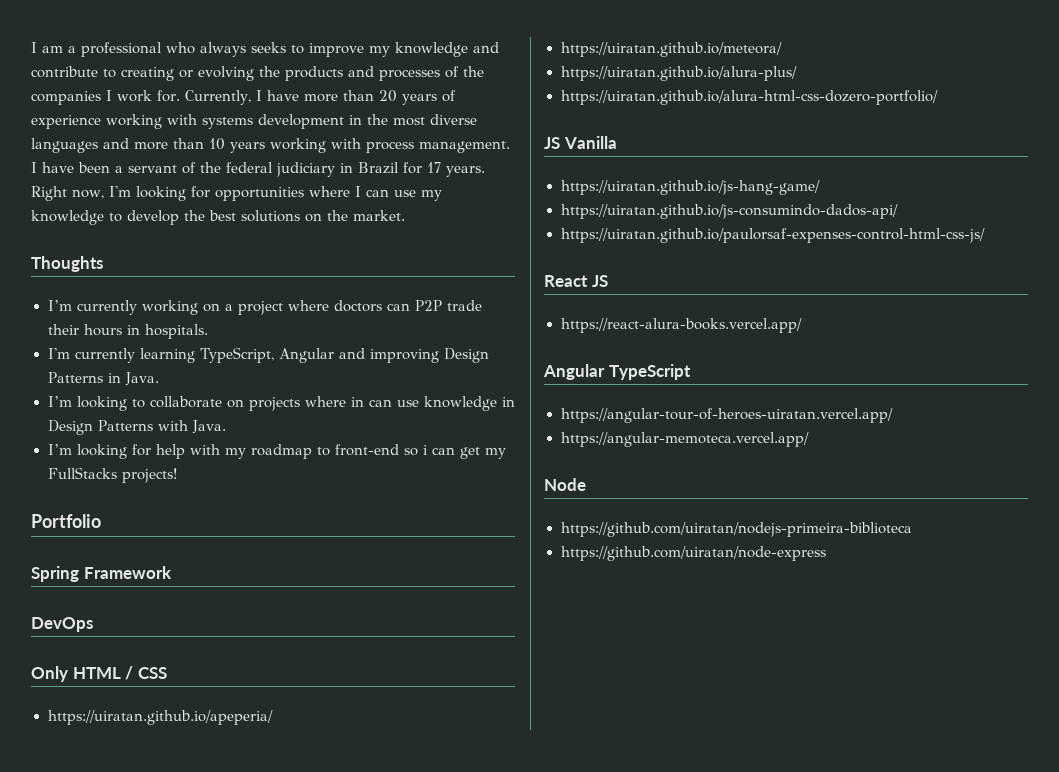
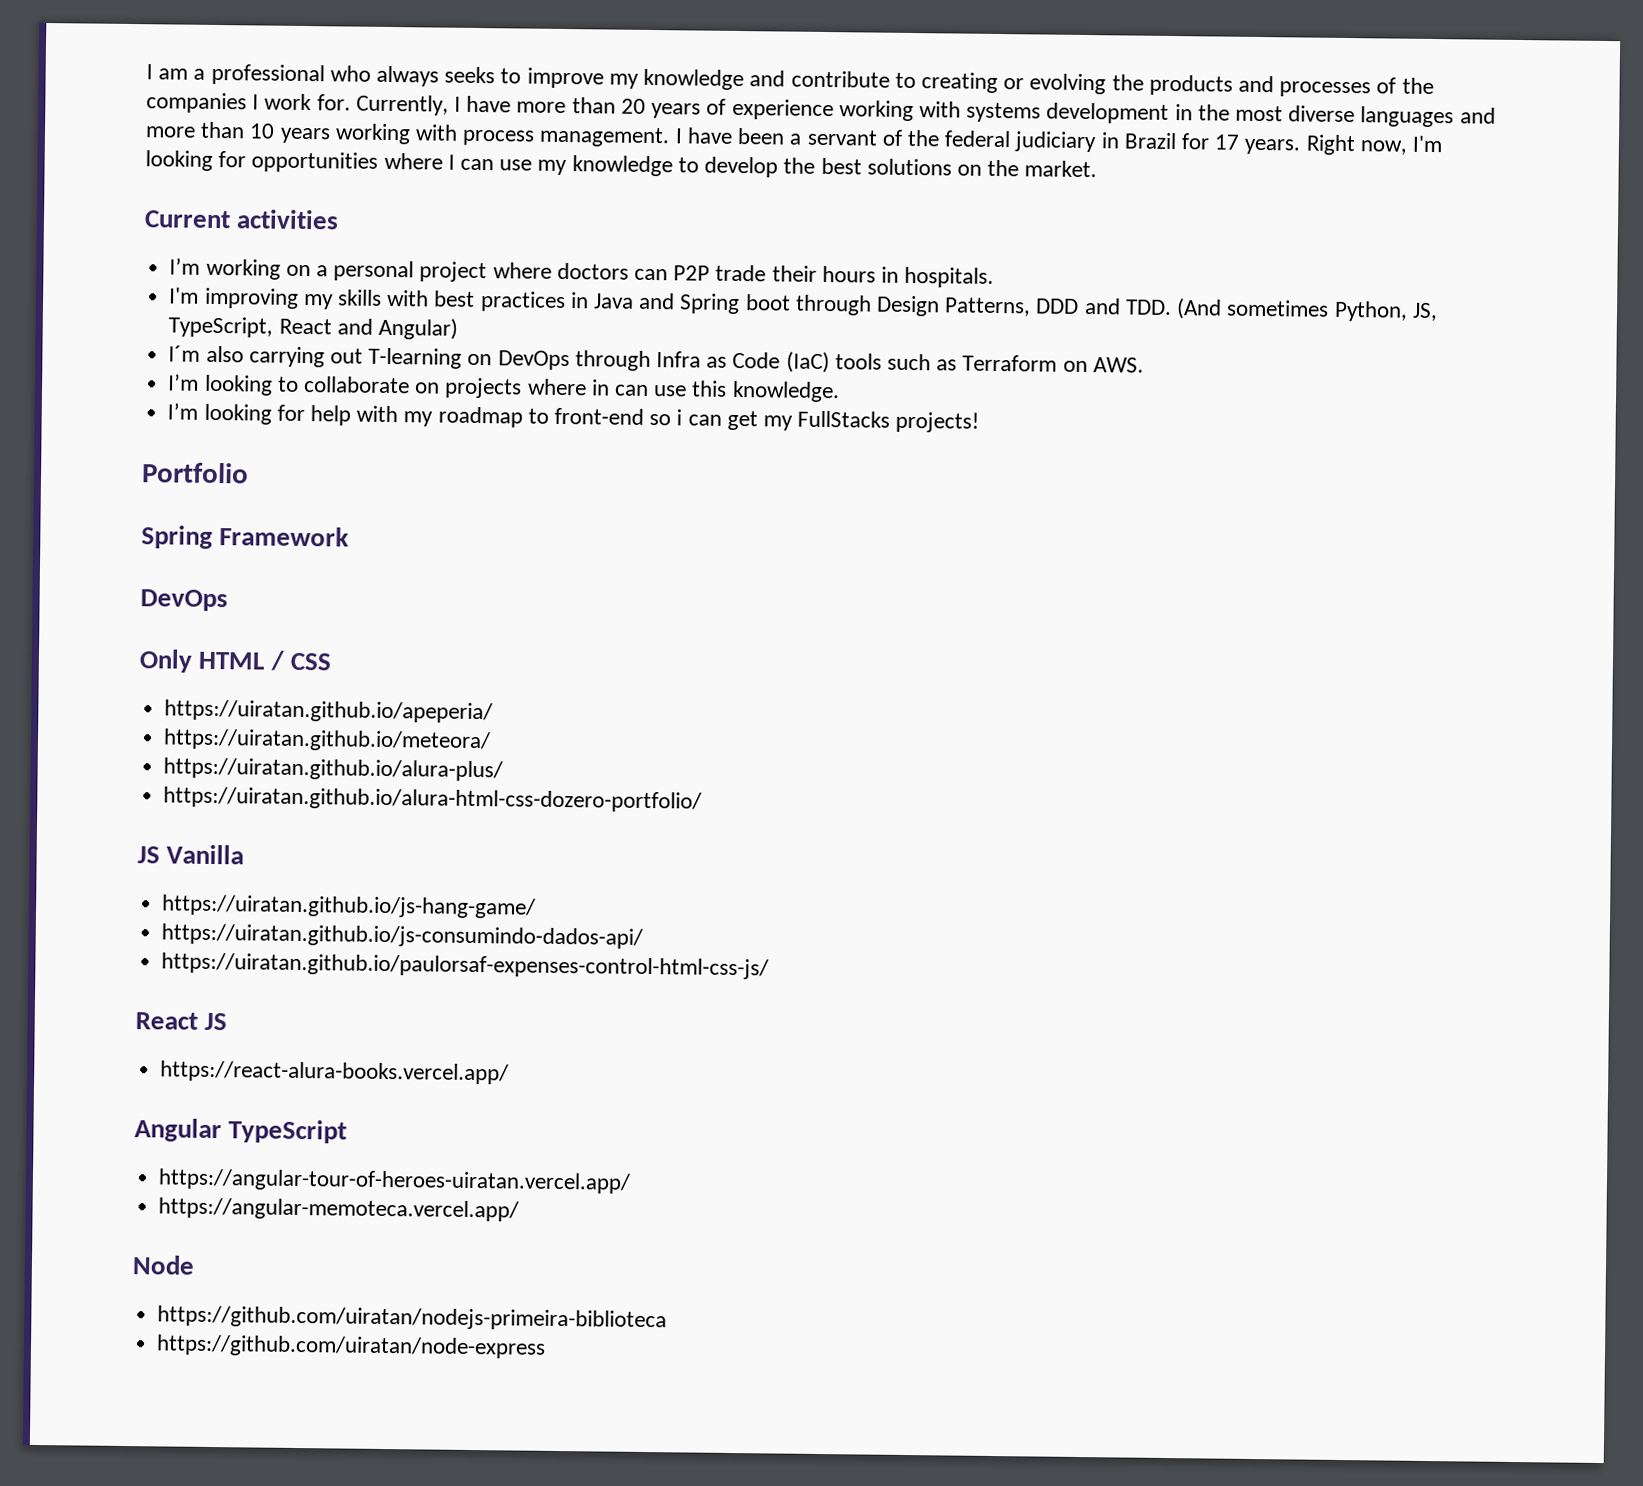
- Thoughts
- I’m currently working on a project where doctors can P2P trade their hours in hospitals.
+ Current activities
+ I’m working on a personal project where doctors can P2P trade their hours in hospitals.
- I'm currently learning TypeScript, Angular and improving Design Patterns in Java.
+ I'm improving my skills with best practices in Java and Spring boot through Design Patterns, DDD and TDD. (And sometimes Python, JS, TypeScript, React and Angular)
+ I´m also carrying out T-learning on DevOps through Infra as Code (IaC) tools such as Terraform on AWS.
- I’m looking to collaborate on projects where in can use knowledge in Design Patterns with Java.
+ I’m looking to collaborate on projects where in can use this knowledge.

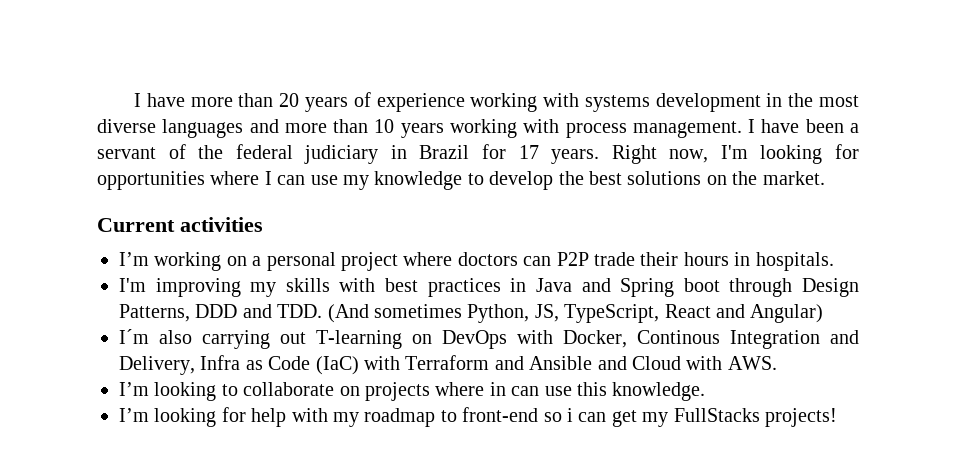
- I am a professional who always seeks to improve my knowledge and contribute to creating or evolving the products and processes of the companies I work for. Currently, I have more than 20 years of experience working with systems development in the most diverse languages and more than 10 years working with process management.
+ I have more than 20 years of experience working with systems development in the most diverse languages and more than 10 years working with process management.
- I´m also carrying out T-learning on DevOps through Infra as Code (IaC) tools such as Terraform on AWS.
+ I´m also carrying out T-learning on DevOps with Docker, Continous Integration and Delivery, Infra as Code (IaC) with Terraform and Ansible and Cloud with AWS.
- Portfolio
- Spring Framework
- DevOps
- Only HTML / CSS
- https://uiratan.github.io/apeperia/
- https://uiratan.github.io/meteora/
- https://uiratan.github.io/alura-plus/
- https://uiratan.github.io/alura-html-css-dozero-portfolio/
- JS Vanilla
- https://uiratan.github.io/js-hang-game/
- https://uiratan.github.io/js-consumindo-dados-api/
- https://uiratan.github.io/paulorsaf-expenses-control-html-css-js/
- React JS
- https://react-alura-books.vercel.app/
- Angular TypeScript
- https://angular-tour-of-heroes-uiratan.vercel.app/
- https://angular-memoteca.vercel.app/
- Node
- https://github.com/uiratan/nodejs-primeira-biblioteca
- https://github.com/uiratan/node-express

